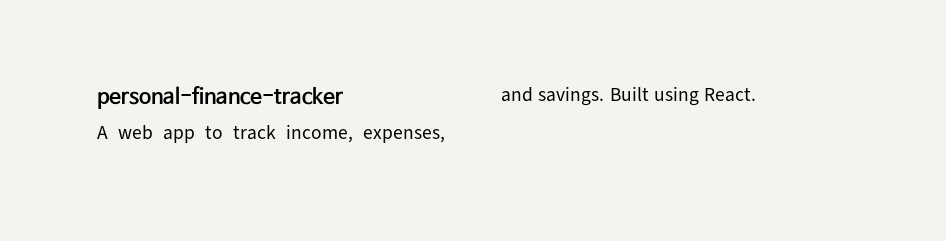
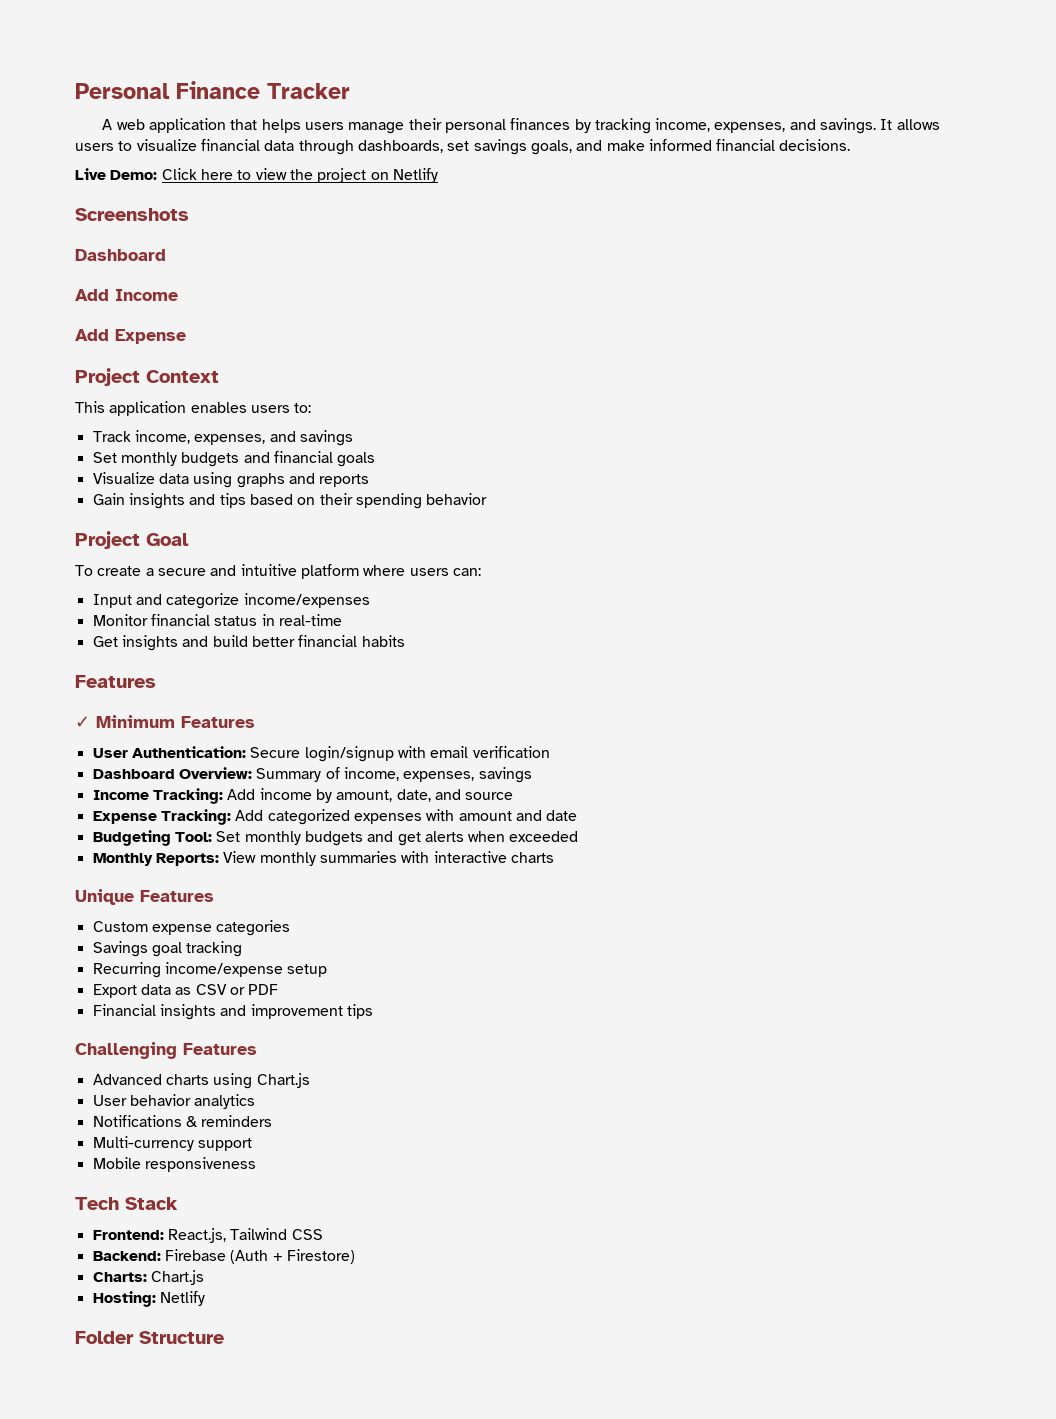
- personal-finance-tracker
+ Personal Finance Tracker
- A web app to track income, expenses, and savings. Built using React.
+ A web application that helps users manage their personal finances by tracking income, expenses, and savings. It allows users to visualize financial data through dashboards, set savings goals, and make informed financial decisions.
+ Live Demo: Click here to view the project on Netlify
+ Screenshots
+ Dashboard
+ Add Income
+ Add Expense
+ Project Context
+ This application enables users to:
+ Track income, expenses, and savings
+ Set monthly budgets and financial goals
+ Visualize data using graphs and reports
+ Gain insights and tips based on their spending behavior
+ Project Goal
+ To create a secure and intuitive platform where users can:
+ Input and categorize income/expenses
+ Monitor financial status in real-time
+ Get insights and build better financial habits
+ Features
+ ✓ Minimum Features
+ User Authentication: Secure login/signup with email verification
+ Dashboard Overview: Summary of income, expenses, savings
+ Income Tracking: Add income by amount, date, and source
+ Expense Tracking: Add categorized expenses with amount and date
+ Budgeting Tool: Set monthly budgets and get alerts when exceeded
+ Monthly Reports: View monthly summaries with interactive charts
+ Unique Features
+ Custom expense categories
+ Savings goal tracking
+ Recurring income/expense setup
+ Export data as CSV or PDF
+ Financial insights and improvement tips
+ Challenging Features
+ Advanced charts using Chart.js
+ User behavior analytics
+ Notifications & reminders
+ Multi-currency support
+ Mobile responsiveness
+ Tech Stack
+ Frontend: React.js, Tailwind CSS
+ Backend: Firebase (Auth + Firestore)
+ Charts: Chart.js
+ Hosting: Netlify
+ Folder Structure

